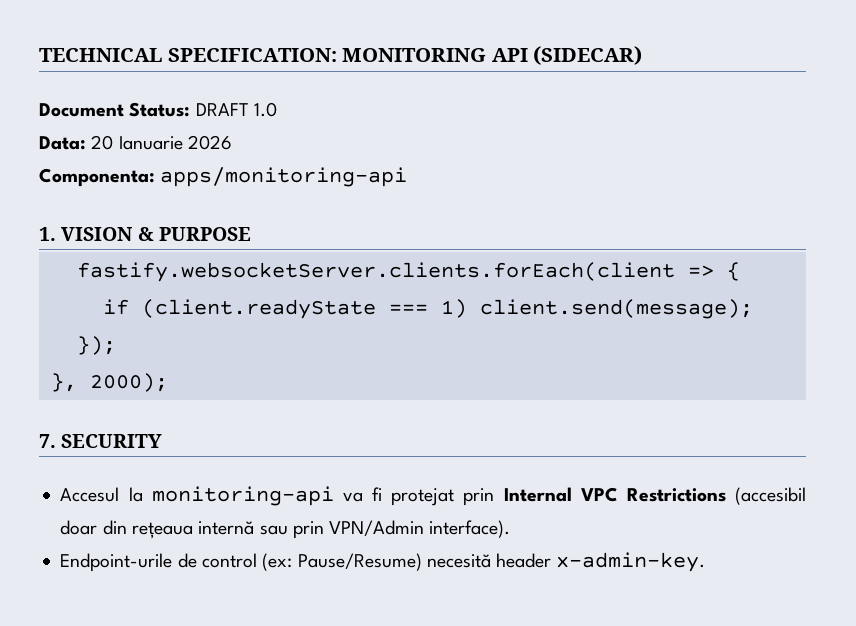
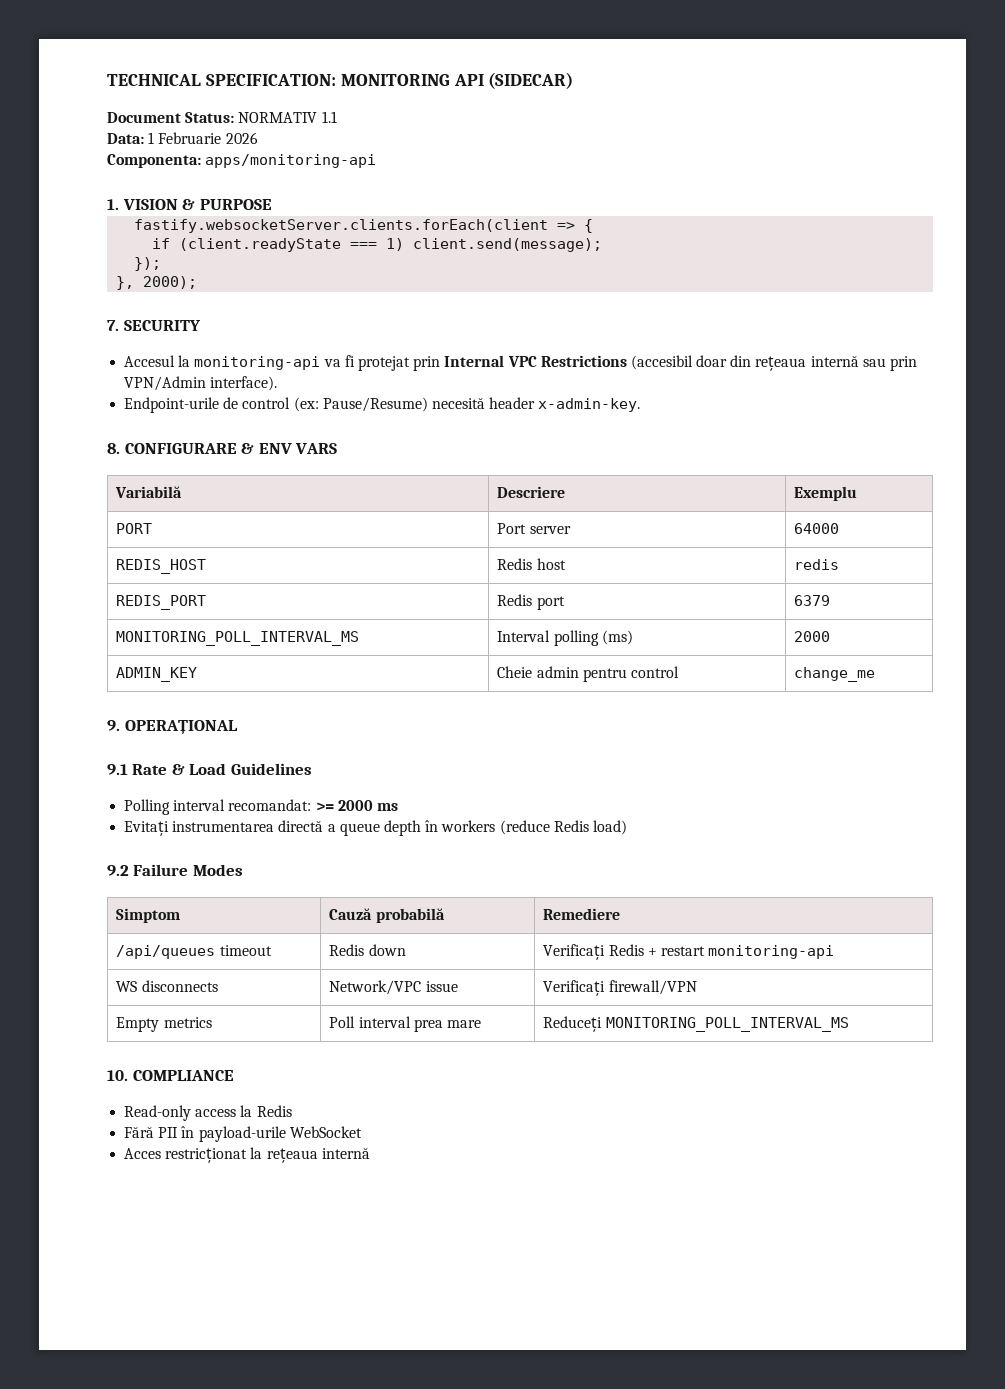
- Document Status: DRAFT 1.0
+ Document Status: NORMATIV 1.1
- Data: 20 Ianuarie 2026
+ Data: 1 Februarie 2026
+ 8. CONFIGURARE & ENV VARS
+ Variabilă | Descriere | Exemplu
+ PORT | Port server | 64000
+ REDIS_HOST | Redis host | redis
+ REDIS_PORT | Redis port | 6379
+ MONITORING_POLL_INTERVAL_MS | Interval polling (ms) | 2000
+ ADMIN_KEY | Cheie admin pentru control | change_me
+ 9. OPERAȚIONAL
+ 9.1 Rate & Load Guidelines
+ Polling interval recomandat: >= 2000 ms
+ Evitați instrumentarea directă a queue depth în workers (reduce Redis load)
+ 9.2 Failure Modes
+ Simptom | Cauză probabilă | Remediere
+ /api/queues timeout | Redis down | Verificați Redis + restart monitoring-api
+ WS disconnects | Network/VPC issue | Verificați firewall/VPN
+ Empty metrics | Poll interval prea mare | Reduceți MONITORING_POLL_INTERVAL_MS
+ 10. COMPLIANCE
+ Read-only access la Redis
+ Fără PII în payload-urile WebSocket
+ Acces restricționat la rețeaua internă

